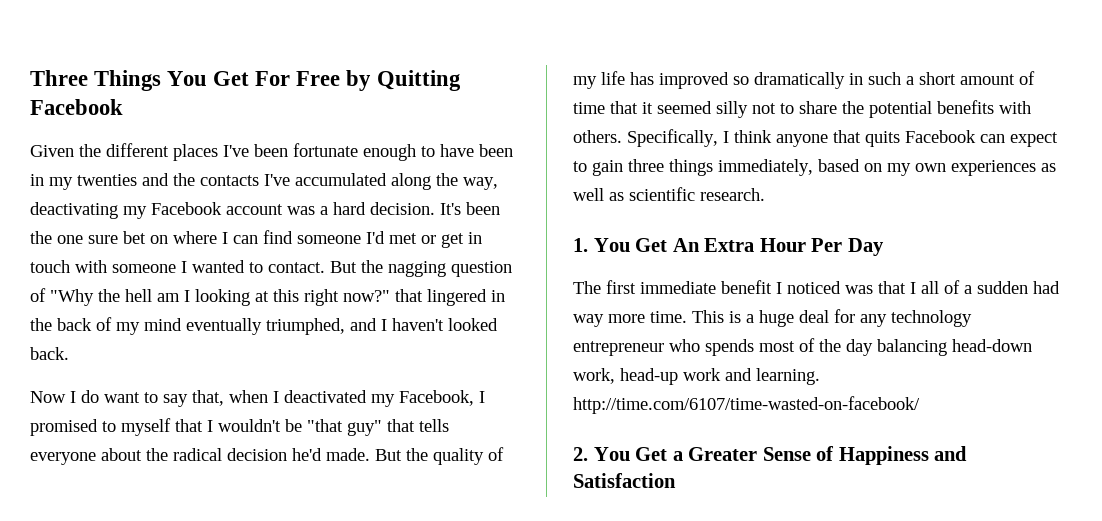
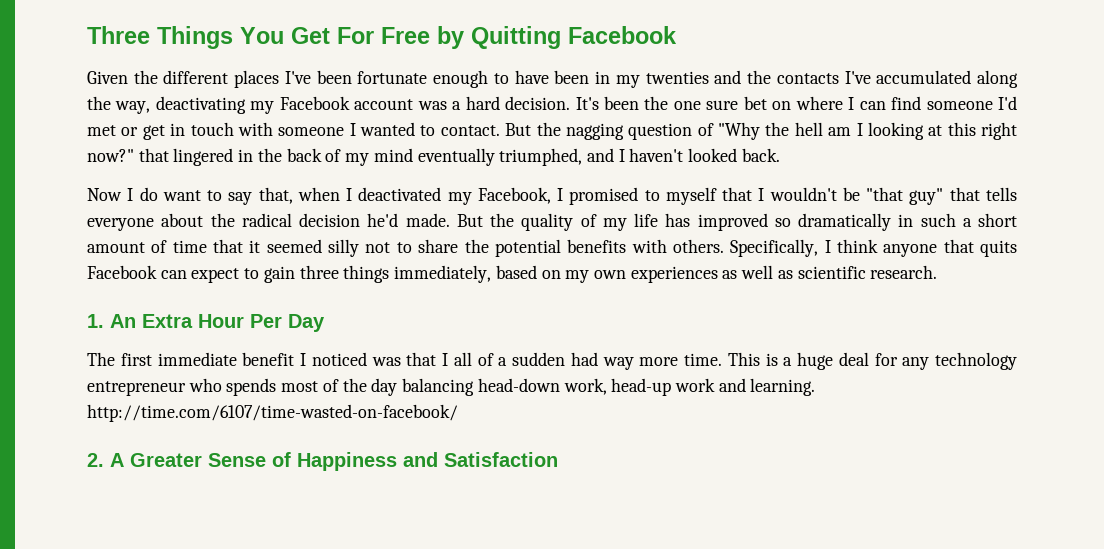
- 1. You Get An Extra Hour Per Day
+ 1. An Extra Hour Per Day
- 2. You Get a Greater Sense of Happiness and Satisfaction
+ 2. A Greater Sense of Happiness and Satisfaction

